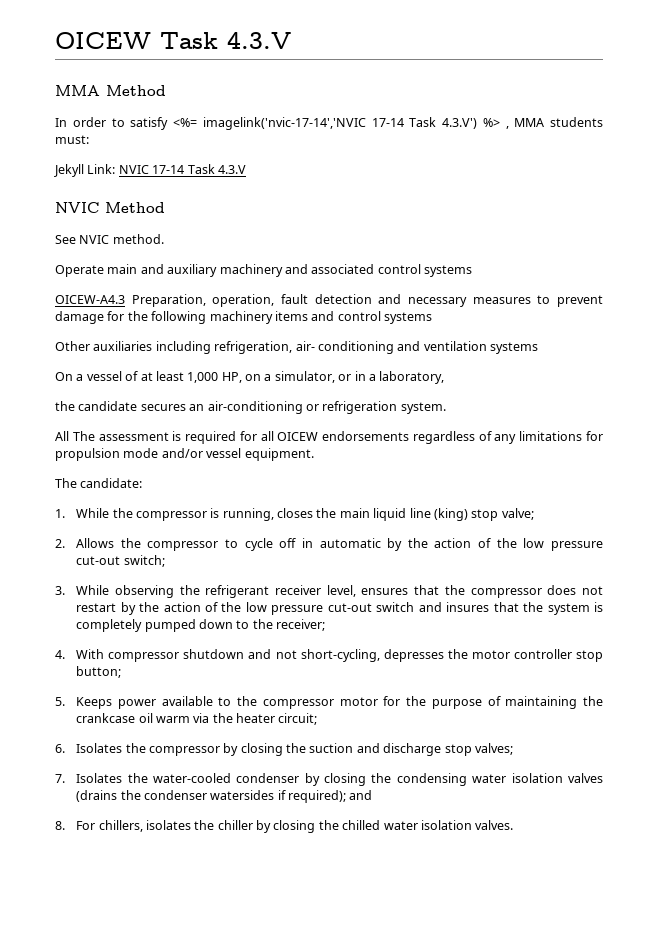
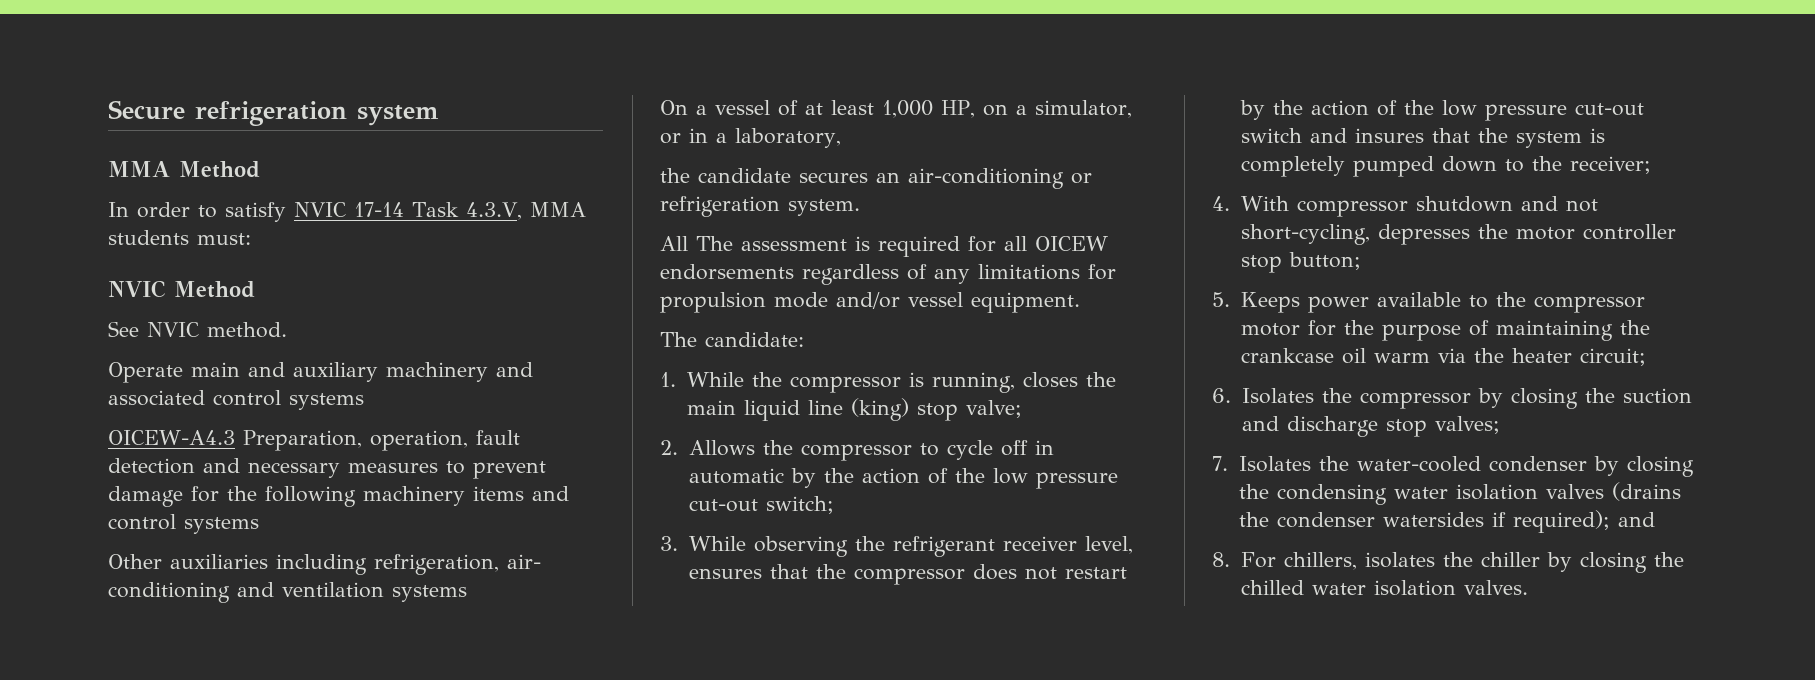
- OICEW Task 4.3.V
+ Secure refrigeration system
- In order to satisfy <%= imagelink('nvic-17-14','NVIC 17-14 Task 4.3.V') %> , MMA students must:
- Jekyll Link: NVIC 17-14 Task 4.3.V
+ In order to satisfy NVIC 17-14 Task 4.3.V, MMA students must:

